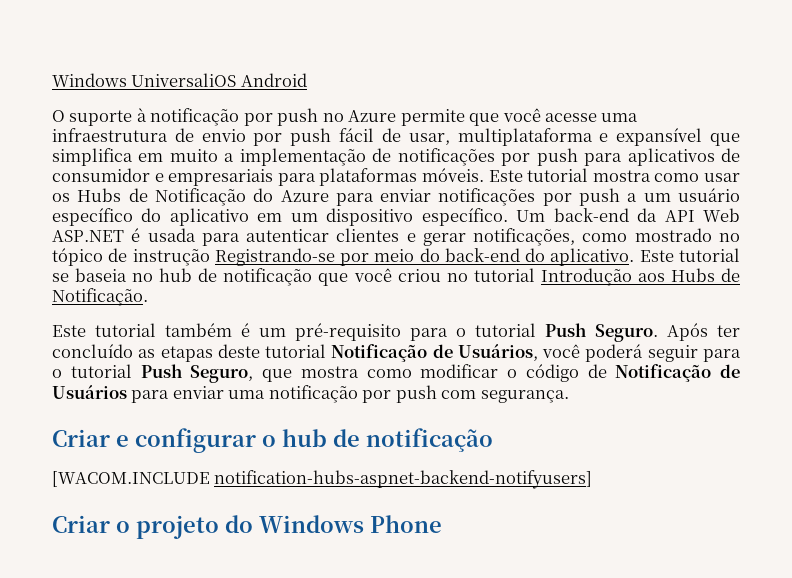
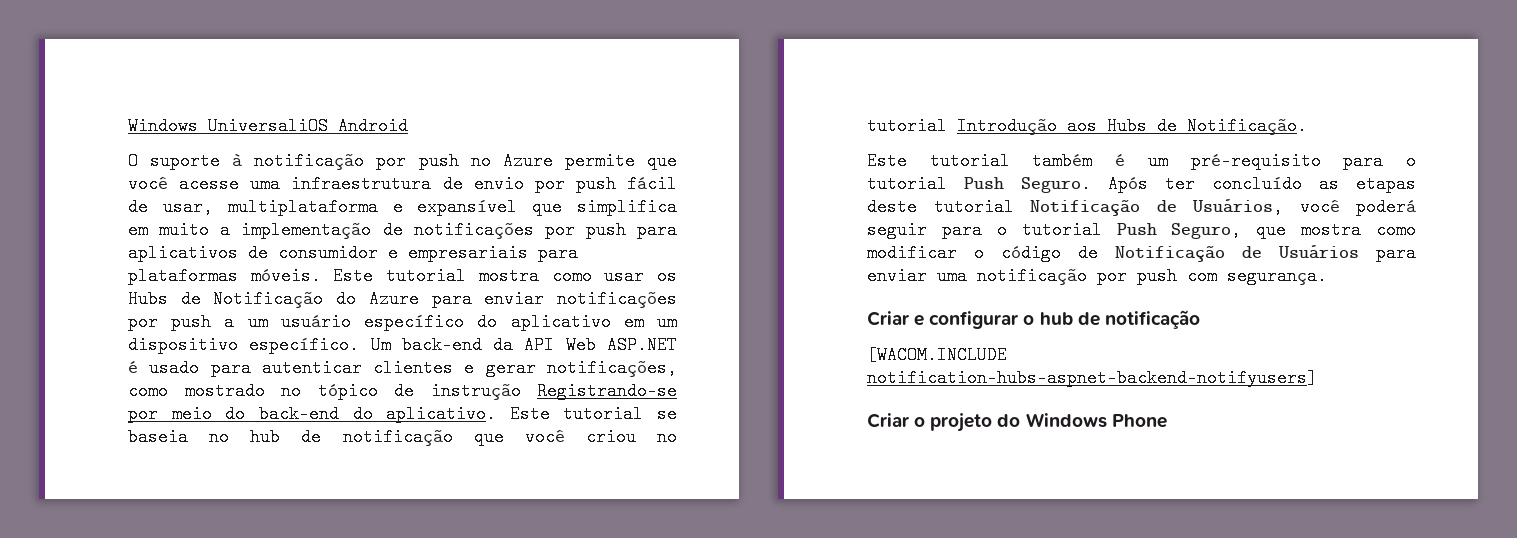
- Um back-end da API Web ASP.NET é usada para autenticar clientes e gerar notificações, como mostrado no tópico de instrução Registrando-se por meio do back-end do aplicativo.
+ Um back-end da API Web ASP.NET é usado para autenticar clientes e gerar notificações, como mostrado no tópico de instrução Registrando-se por meio do back-end do aplicativo.

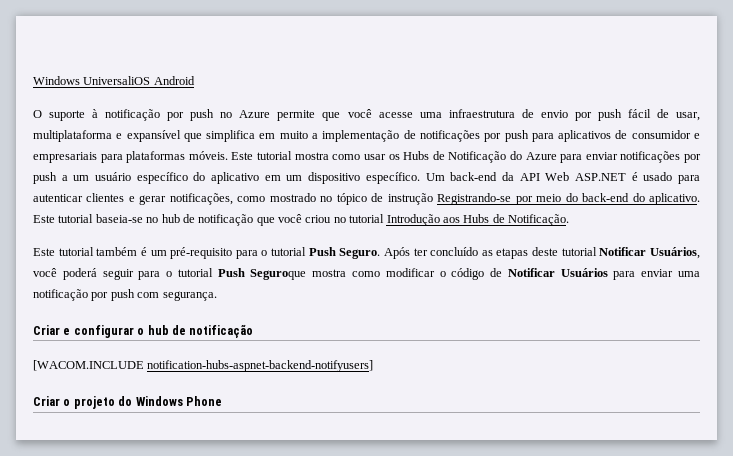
- Este tutorial se baseia no hub de notificação que você criou no tutorial Introdução aos Hubs de Notificação.
+ Este tutorial baseia-se no hub de notificação que você criou no tutorial Introdução aos Hubs de Notificação.
- Após ter concluído as etapas deste tutorial Notificação de Usuários, você poderá seguir para o tutorial Push Seguro, que mostra como modificar o código de Notificação de Usuários para enviar uma notificação por push com segurança.
+ Após ter concluído as etapas deste tutorial Notificar Usuários, você poderá seguir para o tutorial Push Seguroque mostra como modificar o código de Notificar Usuários para enviar uma notificação por push com segurança.

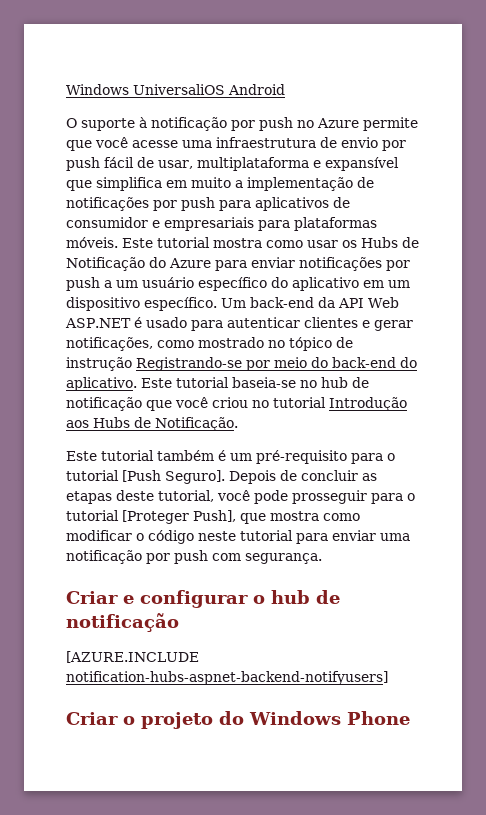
- Este tutorial também é um pré-requisito para o tutorial Push Seguro. Após ter concluído as etapas deste tutorial Notificar Usuários, você poderá seguir para o tutorial Push Seguroque mostra como modificar o código de Notificar Usuários para enviar uma notificação por push com segurança.
+ Este tutorial também é um pré-requisito para o tutorial [Push Seguro]. Depois de concluir as etapas deste tutorial, você pode prosseguir para o tutorial [Proteger Push], que mostra como modificar o código neste tutorial para enviar uma notificação por push com segurança.
- [WACOM.INCLUDE notification-hubs-aspnet-backend-notifyusers]
+ [AZURE.INCLUDE notification-hubs-aspnet-backend-notifyusers]

